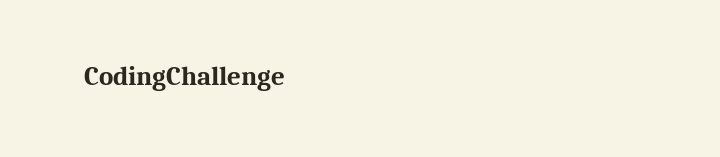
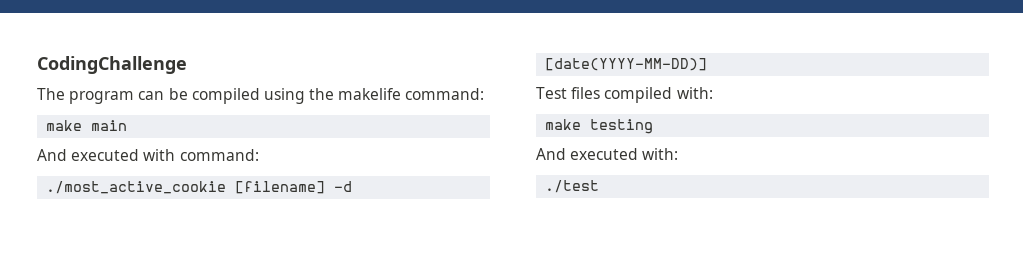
+ The program can be compiled using the makelife command:
+ make main
+ And executed with command:
+ ./most_active_cookie [filename] -d [date(YYYY-MM-DD)]
+ Test files compiled with:
+ make testing
+ And executed with:
+ ./test

